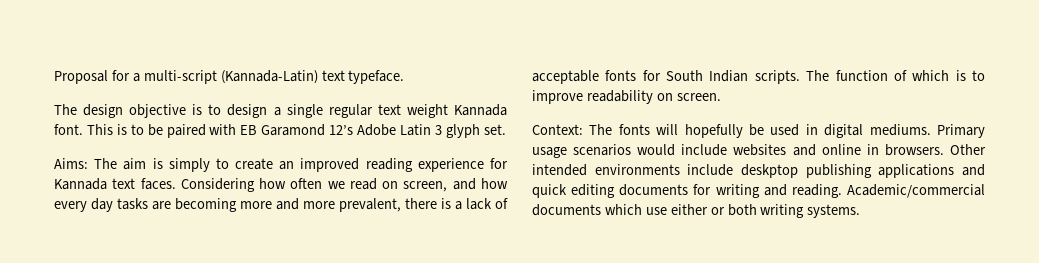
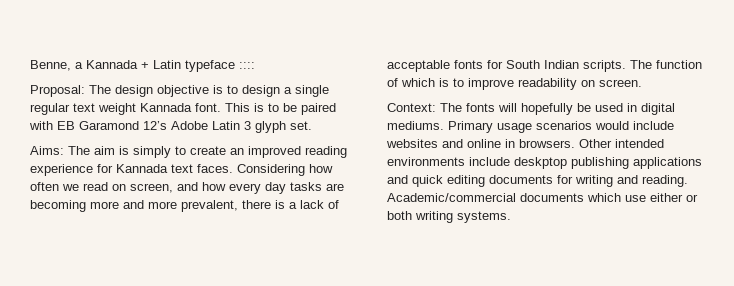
- Proposal for a multi-script (Kannada-Latin) text typeface.
- The design objective is to design a single regular text weight Kannada font.
+ Benne, a Kannada + Latin typeface ::::
+ Proposal: The design objective is to design a single regular text weight Kannada font.

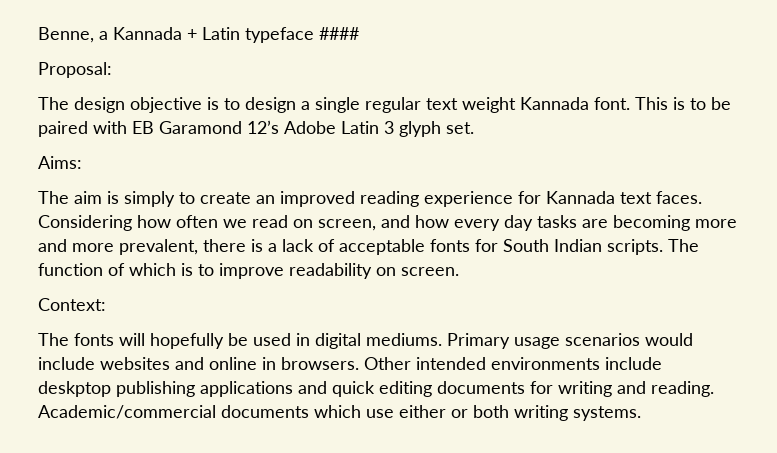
- Benne, a Kannada + Latin typeface ::::
+ Benne, a Kannada + Latin typeface ####
- Proposal: The design objective is to design a single regular text weight Kannada font.
+ Proposal:
+ The design objective is to design a single regular text weight Kannada font.
- Aims: The aim is simply to create an improved reading experience for Kannada text faces.
+ Aims:
+ The aim is simply to create an improved reading experience for Kannada text faces.
- Context: The fonts will hopefully be used in digital mediums.
+ Context:
+ The fonts will hopefully be used in digital mediums.

